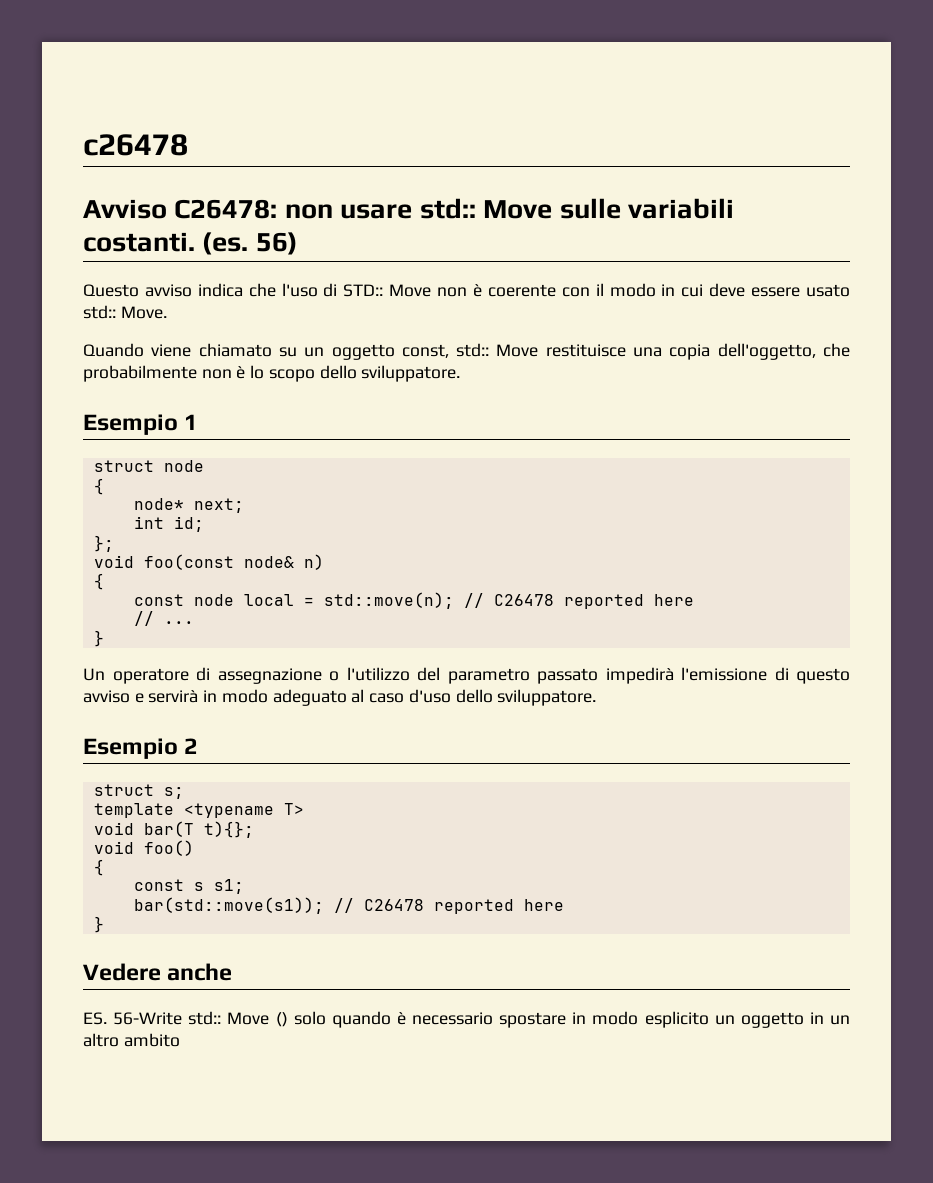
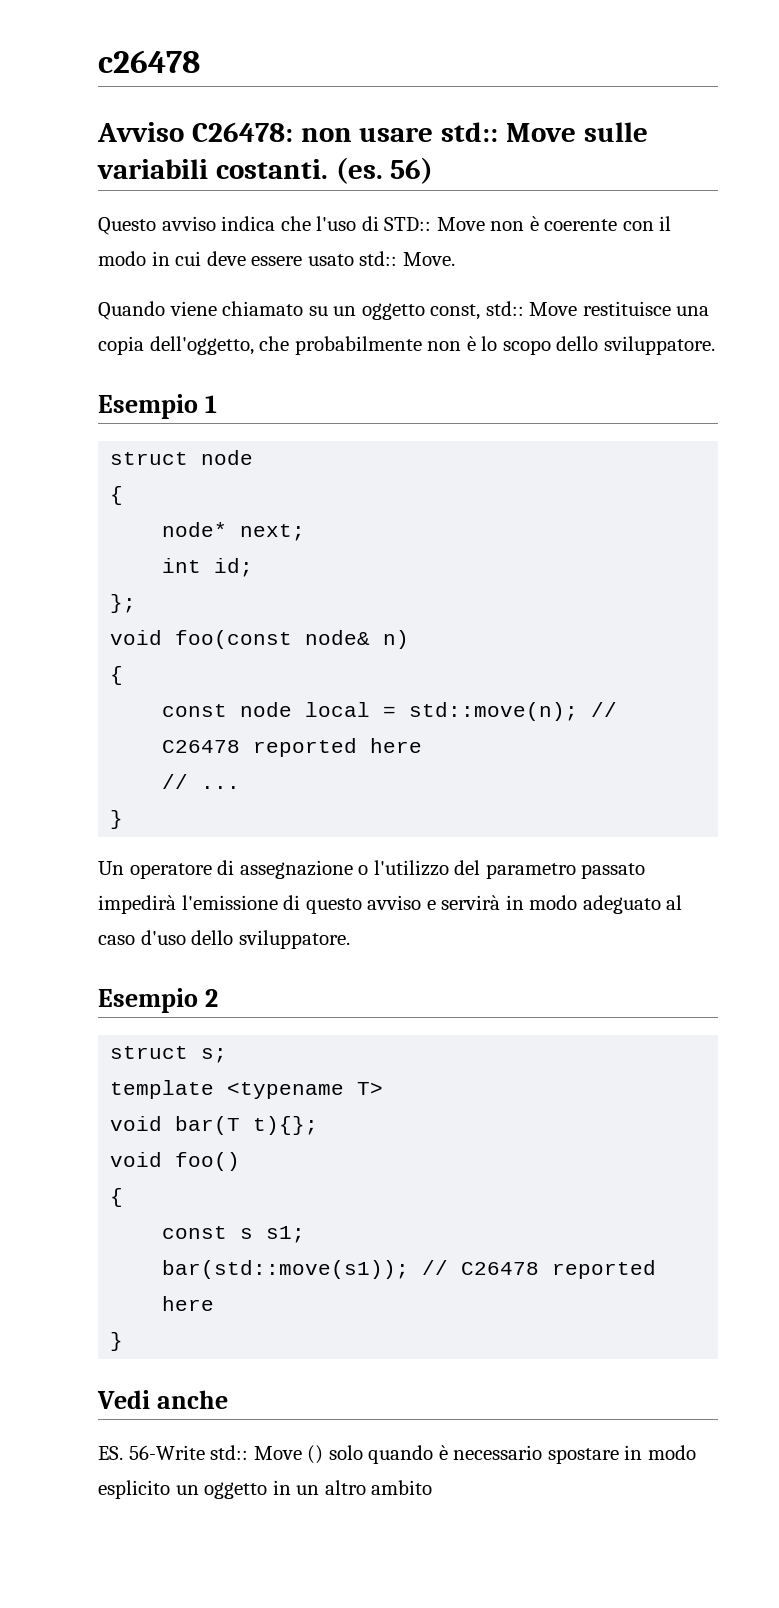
- Vedere anche
+ Vedi anche

